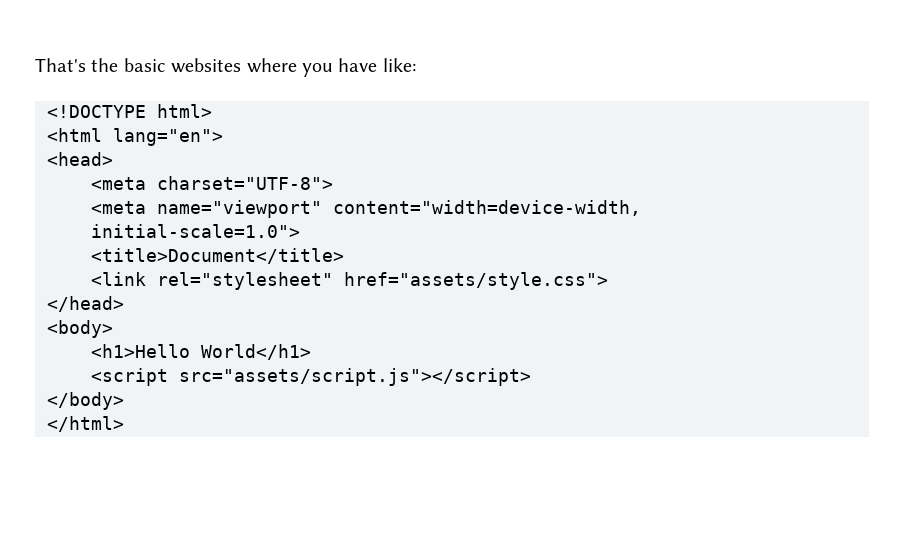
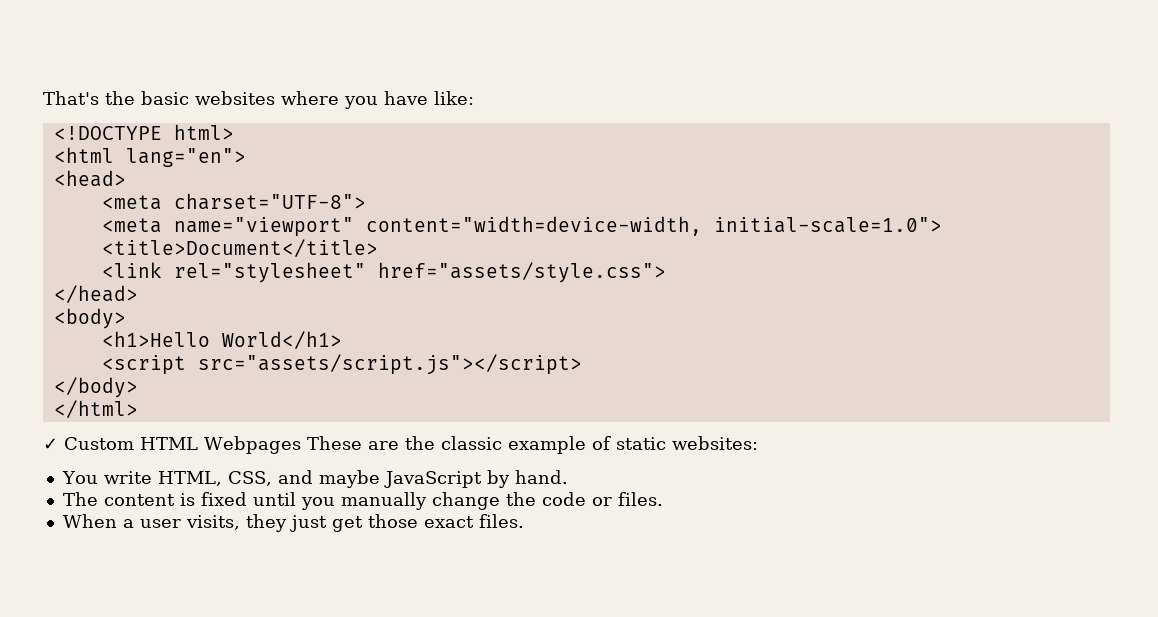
+ ✓ Custom HTML Webpages These are the classic example of static websites:
+ You write HTML, CSS, and maybe JavaScript by hand.
+ The content is fixed until you manually change the code or files.
+ When a user visits, they just get those exact files.

